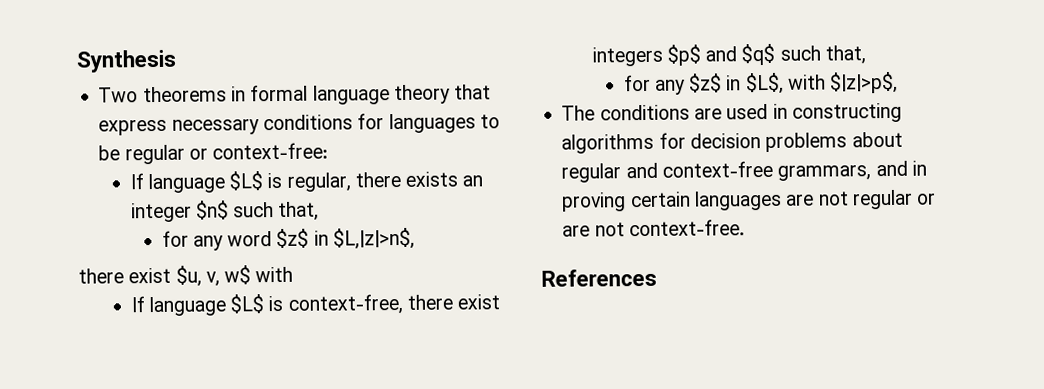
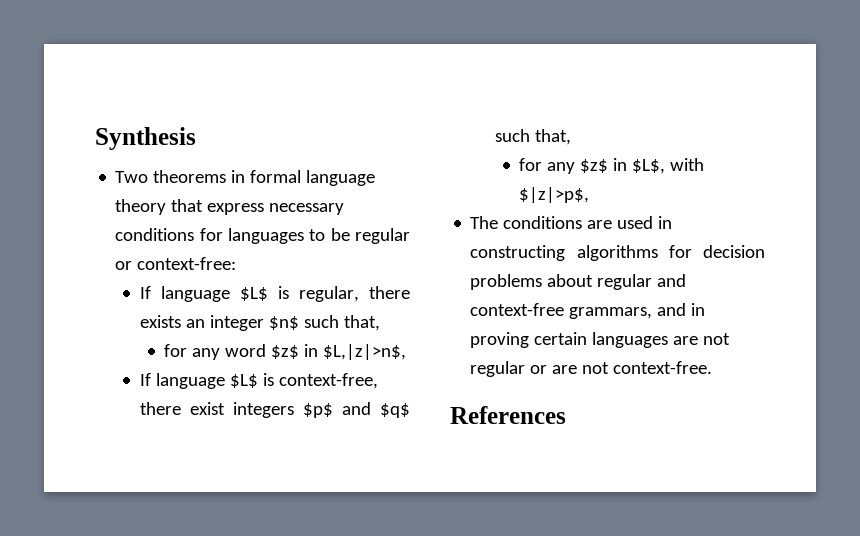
- there exist $u, v, w$ with

